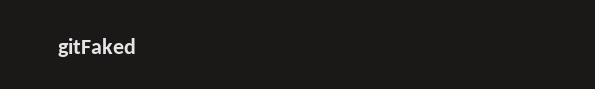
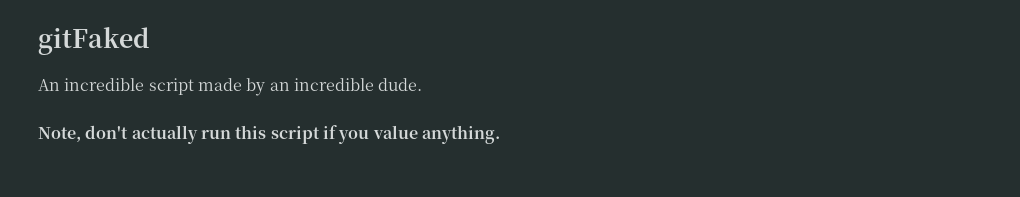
+ An incredible script made by an incredible dude.
+ Note, don't actually run this script if you value anything.

